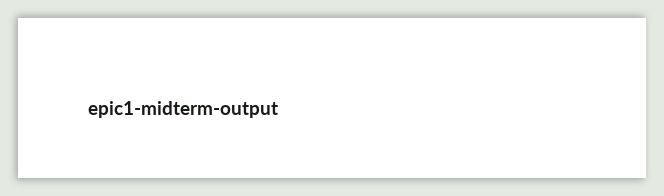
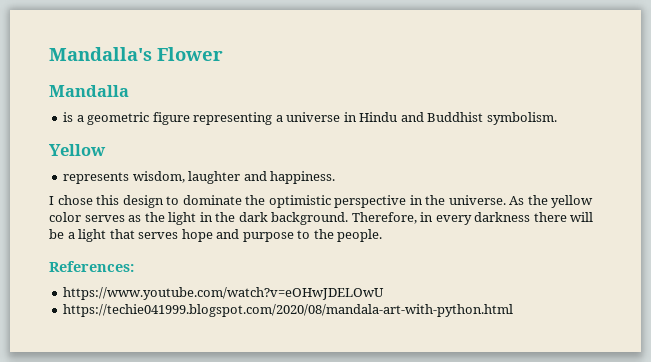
- epic1-midterm-output
+ Mandalla's Flower
+ Mandalla
+ is a geometric figure representing a universe in Hindu and Buddhist symbolism.
+ Yellow
+ represents wisdom, laughter and happiness.
+ I chose this design to dominate the optimistic perspective in the universe. As the yellow color serves as the light in the dark background. Therefore, in every darkness there will be a light that serves hope and purpose to the people.
+ References:
+ https://www.youtube.com/watch?v=eOHwJDELOwU
+ https://techie041999.blogspot.com/2020/08/mandala-art-with-python.html

